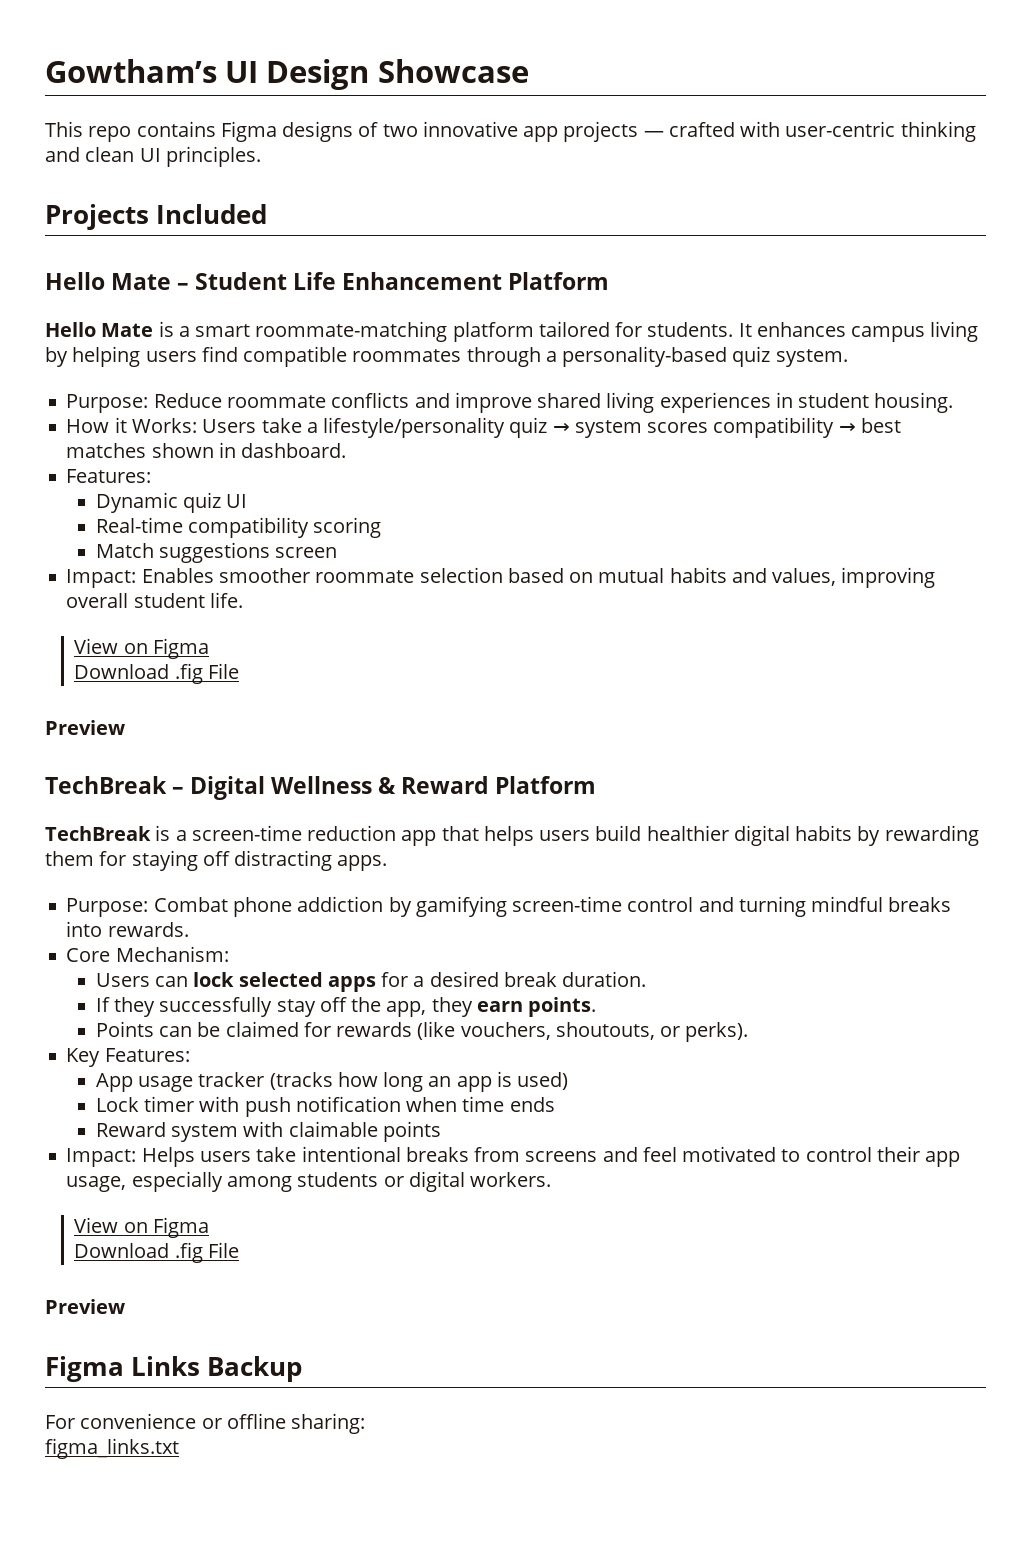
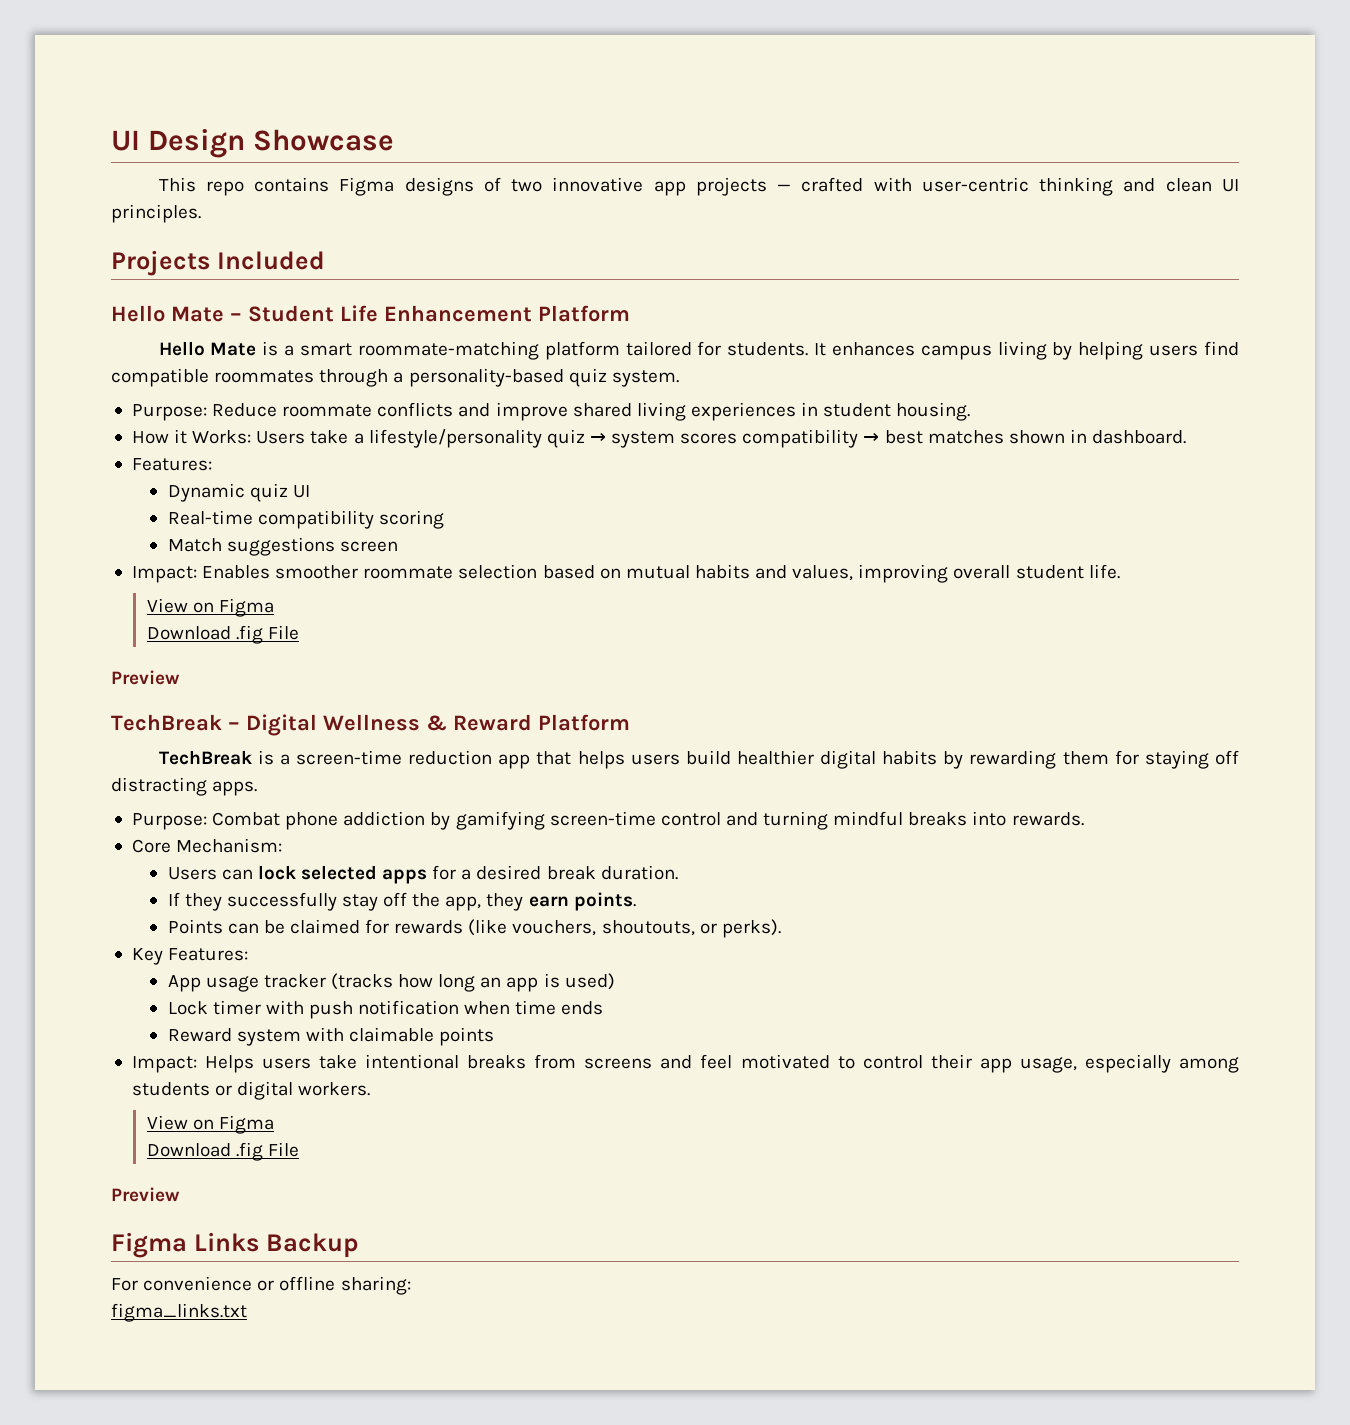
- Gowtham’s UI Design Showcase
+ UI Design Showcase

